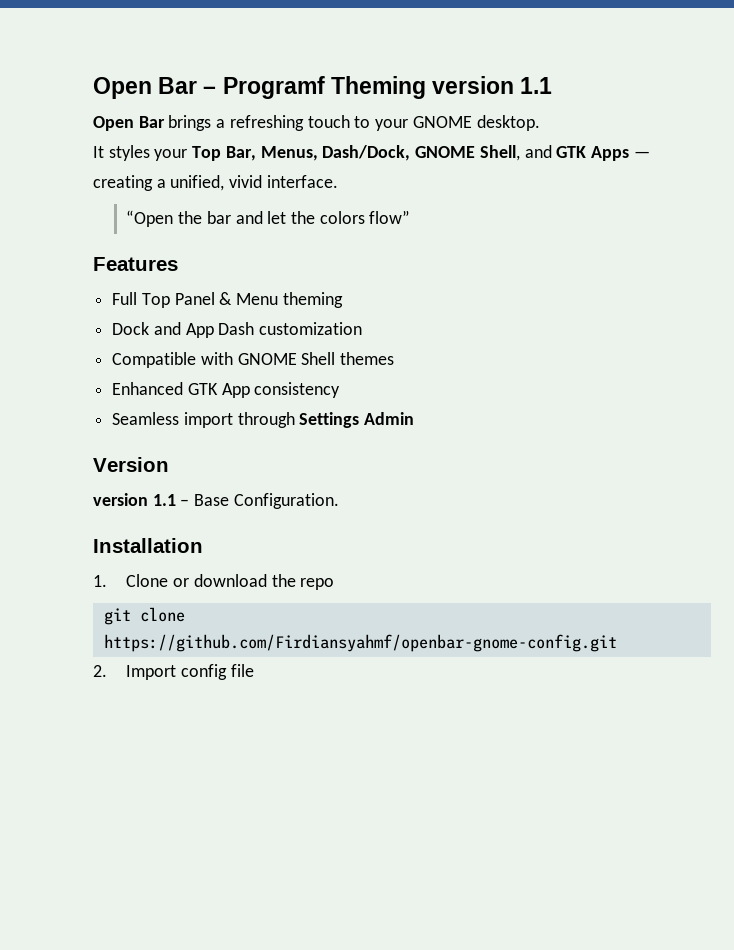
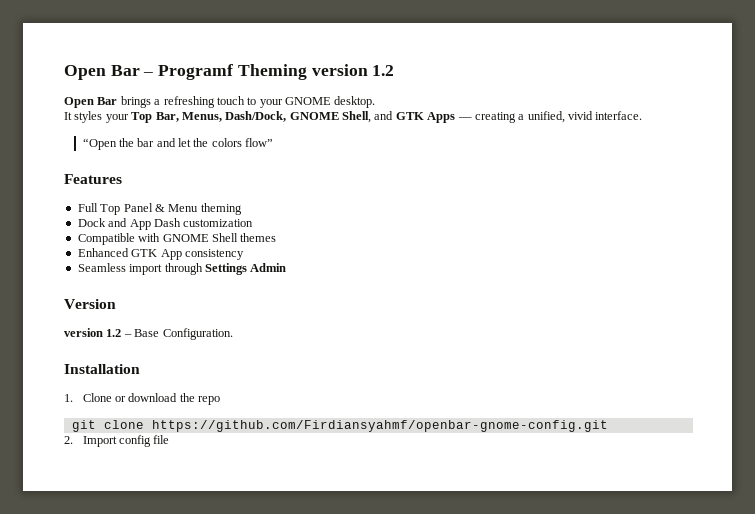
- Open Bar – Programf Theming version 1.1
+ Open Bar – Programf Theming version 1.2
- version 1.1 – Base Configuration.
+ version 1.2 – Base Configuration.

